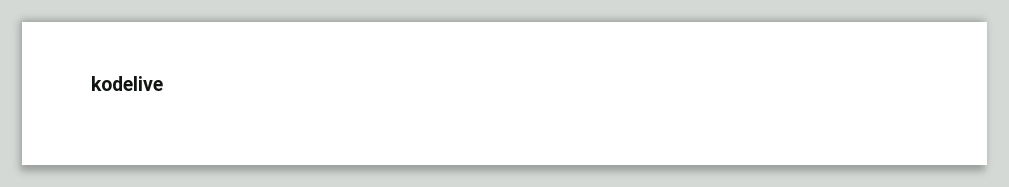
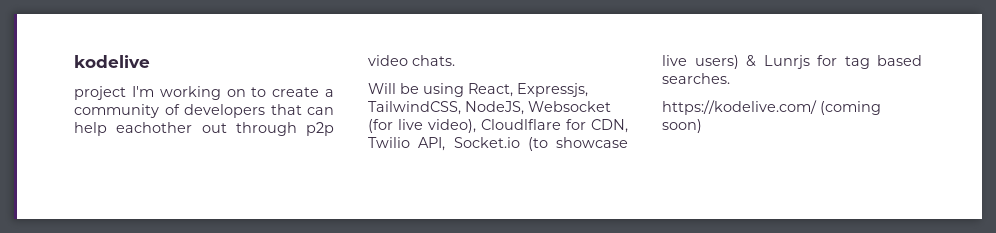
+ project I'm working on to create a community of developers that can help eachother out through p2p video chats.
+ Will be using React, Expressjs, TailwindCSS, NodeJS, Websocket (for live video), Cloudlflare for CDN, Twilio API, Socket.io (to showcase live users) & Lunrjs for tag based searches.
+ https://kodelive.com/ (coming soon)

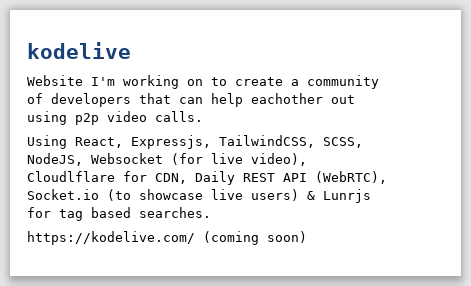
- project I'm working on to create a community of developers that can help eachother out through p2p video chats.
- Will be using React, Expressjs, TailwindCSS, NodeJS, Websocket (for live video), Cloudlflare for CDN, Twilio API, Socket.io (to showcase live users) & Lunrjs for tag based searches.
+ Website I'm working on to create a community of developers that can help eachother out using p2p video calls.
+ Using React, Expressjs, TailwindCSS, SCSS, NodeJS, Websocket (for live video), Cloudlflare for CDN, Daily REST API (WebRTC), Socket.io (to showcase live users) & Lunrjs for tag based searches.

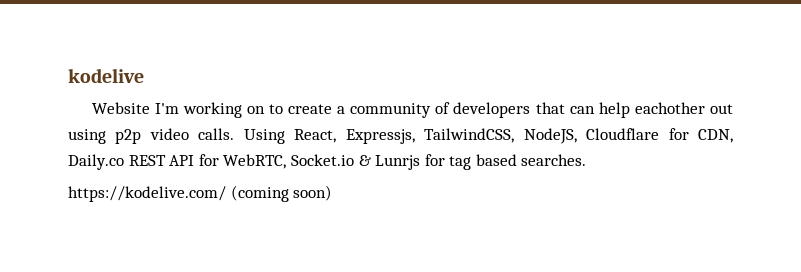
- Website I'm working on to create a community of developers that can help eachother out using p2p video calls.
- Using React, Expressjs, TailwindCSS, SCSS, NodeJS, Websocket (for live video), Cloudlflare for CDN, Daily REST API (WebRTC), Socket.io (to showcase live users) & Lunrjs for tag based searches.
+ Website I'm working on to create a community of developers that can help eachother out using p2p video calls. Using React, Expressjs, TailwindCSS, NodeJS, Cloudflare for CDN, Daily.co REST API for WebRTC, Socket.io & Lunrjs for tag based searches.

